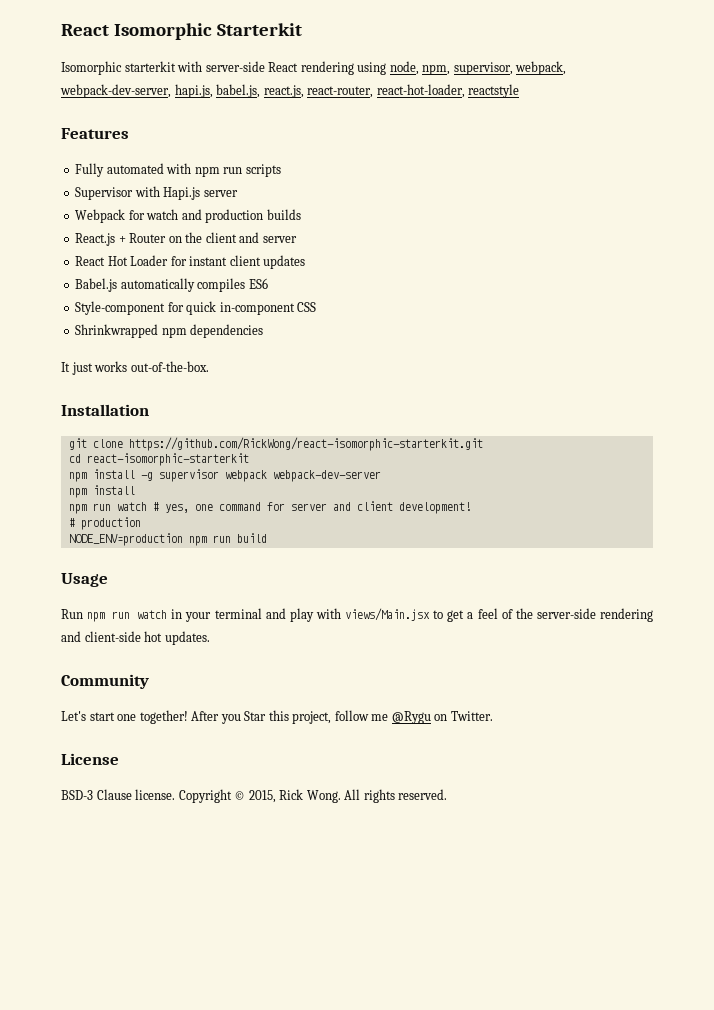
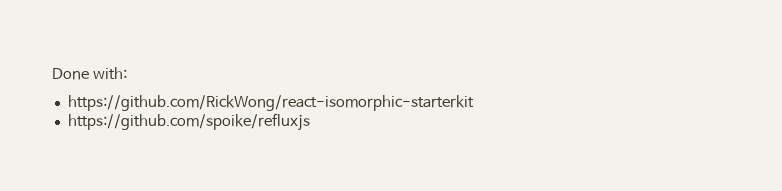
- React Isomorphic Starterkit
- Isomorphic starterkit with server-side React rendering using node, npm, supervisor, webpack, webpack-dev-server, hapi.js, babel.js, react.js, react-router, react-hot-loader, reactstyle
- Features
- Fully automated with npm run scripts
- Supervisor with Hapi.js server
- Webpack for watch and production builds
- React.js + Router on the client and server
- React Hot Loader for instant client updates
- Babel.js automatically compiles ES6
- Style-component for quick in-component CSS
- Shrinkwrapped npm dependencies
- It just works out-of-the-box.
- Installation
- git clone https://github.com/RickWong/react-isomorphic-starterkit.git
- cd react-isomorphic-starterkit
- npm install -g supervisor webpack webpack-dev-server
- npm install
- npm run watch # yes, one command for server and client development!
- # production
- NODE_ENV=production npm run build
- Usage
- Run npm run watch in your terminal and play with views/Main.jsx to get a feel of the server-side rendering and client-side hot updates.
- Community
- Let's start one together! After you Star this project, follow me @Rygu on Twitter.
- License
- BSD-3 Clause license. Copyright © 2015, Rick Wong. All rights reserved.
+ Done with:
+ https://github.com/RickWong/react-isomorphic-starterkit
+ https://github.com/spoike/refluxjs

